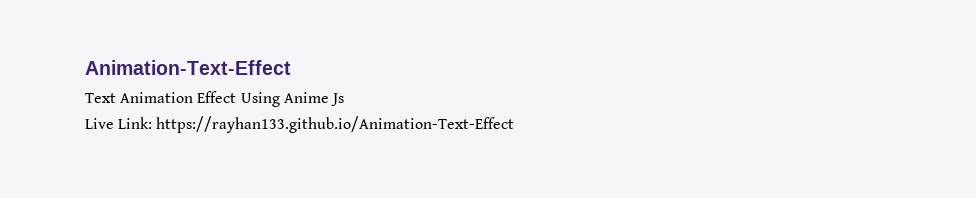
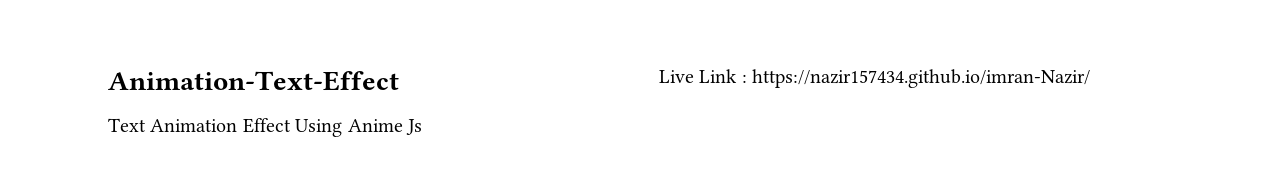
- Live Link: https://rayhan133.github.io/Animation-Text-Effect
+ Live Link : https://nazir157434.github.io/imran-Nazir/

